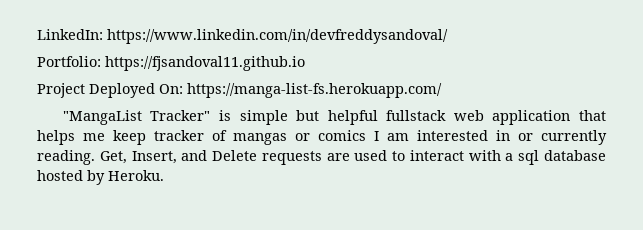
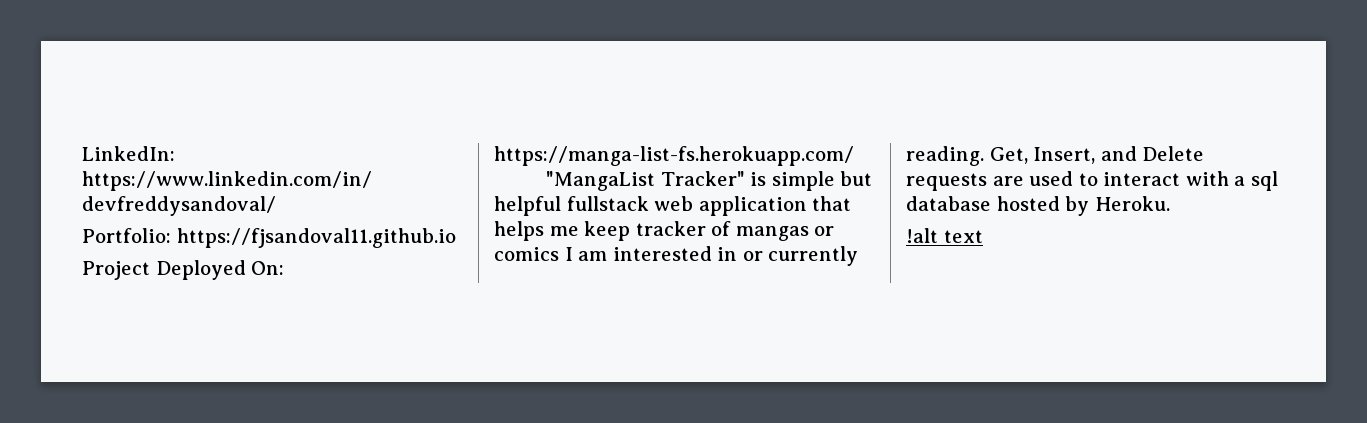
+ !alt text

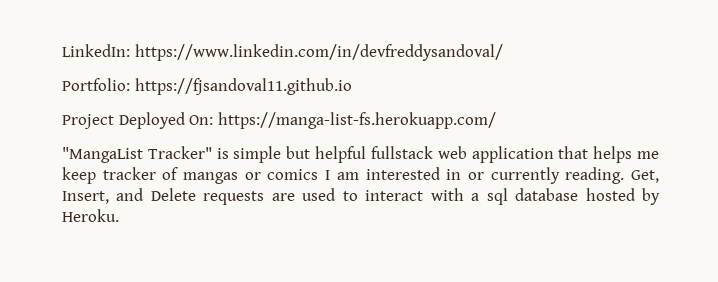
- !alt text

